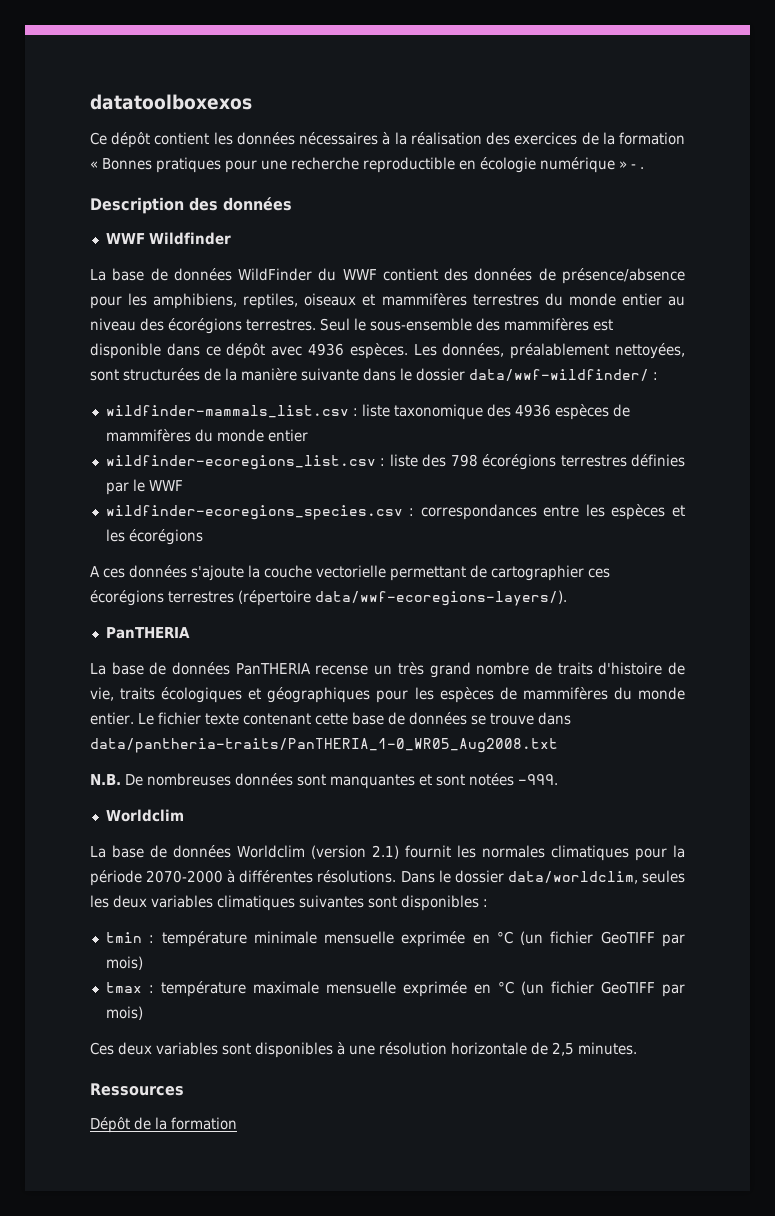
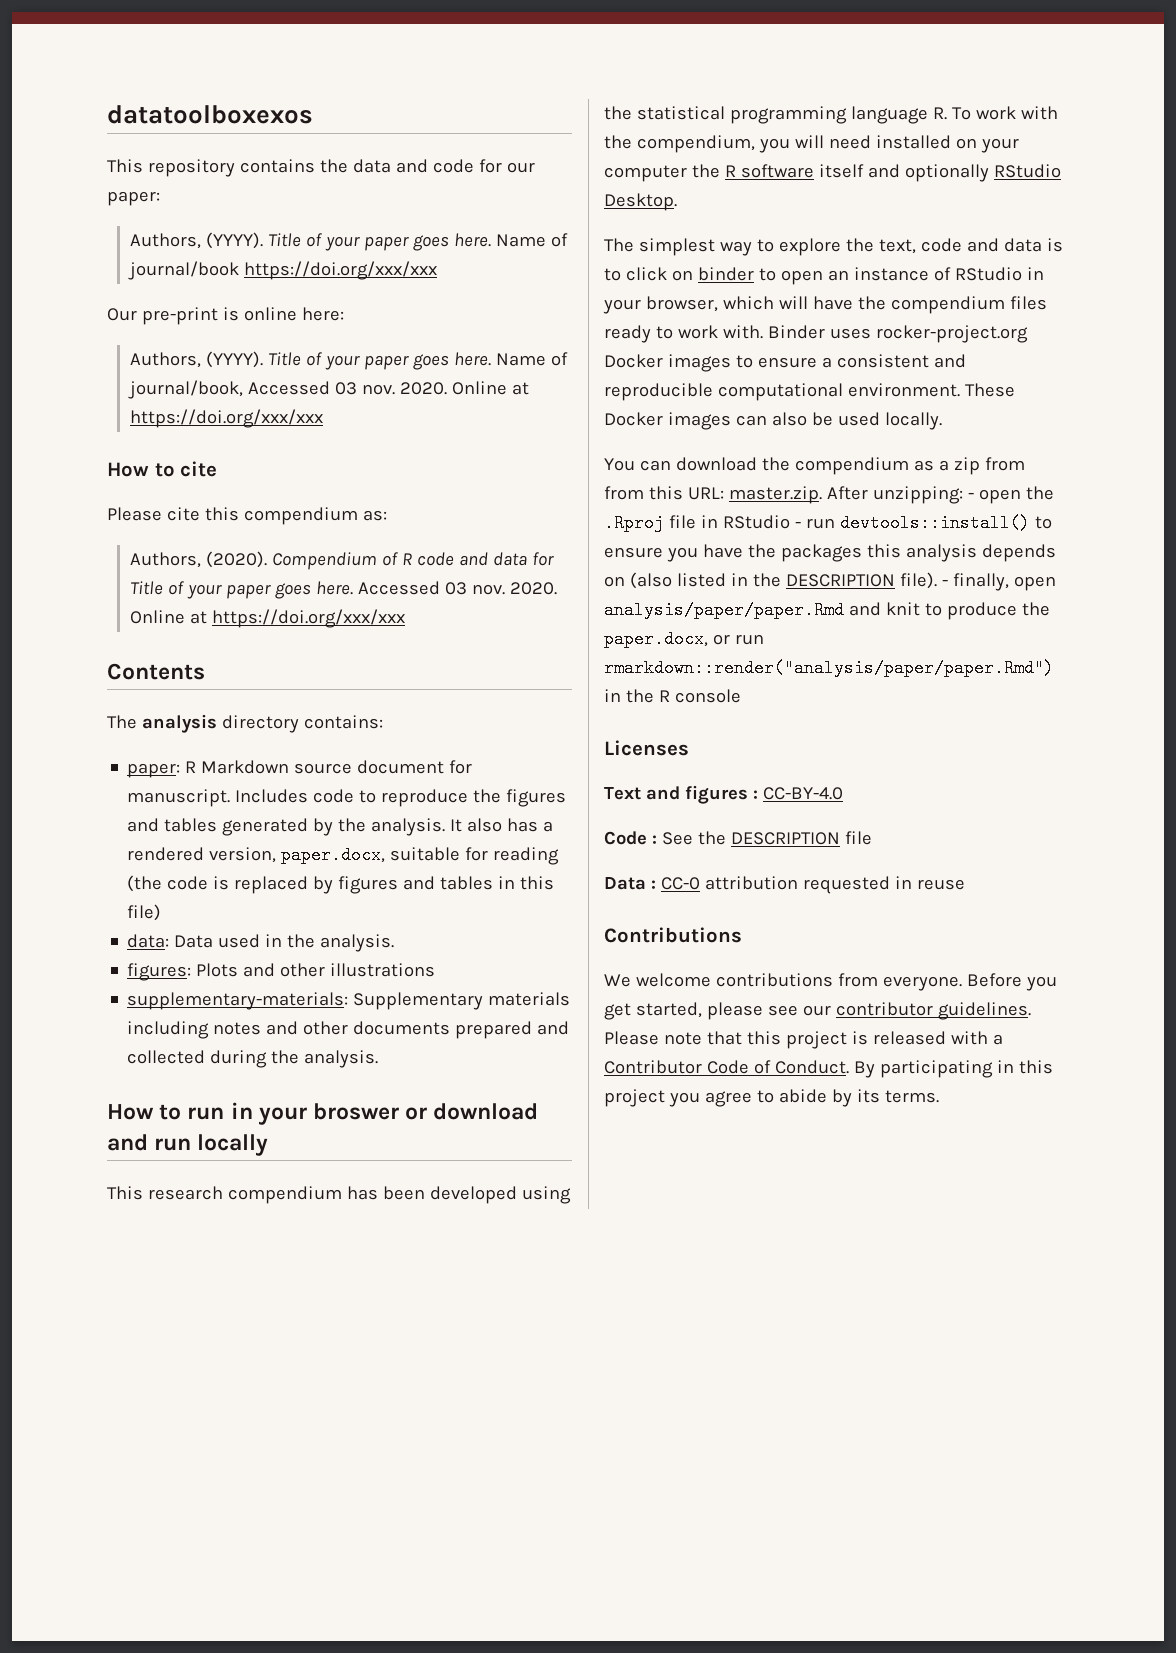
- Ce dépôt contient les données nécessaires à la réalisation des exercices de la formation « Bonnes pratiques pour une recherche reproductible en écologie numérique » - .
- Description des données
- WWF Wildfinder
- La base de données WildFinder du WWF contient des données de présence/absence pour les amphibiens, reptiles, oiseaux et mammifères terrestres du monde entier au niveau des écorégions terrestres. Seul le sous-ensemble des mammifères est disponible dans ce dépôt avec 4936 espèces. Les données, préalablement nettoyées, sont structurées de la manière suivante dans le dossier data/wwf-wildfinder/ :
- wildfinder-mammals_list.csv : liste taxonomique des 4936 espèces de mammifères du monde entier
- wildfinder-ecoregions_list.csv : liste des 798 écorégions terrestres définies par le WWF
- wildfinder-ecoregions_species.csv : correspondances entre les espèces et les écorégions
- A ces données s'ajoute la couche vectorielle permettant de cartographier ces écorégions terrestres (répertoire data/wwf-ecoregions-layers/).
- PanTHERIA
- La base de données PanTHERIA recense un très grand nombre de traits d'histoire de vie, traits écologiques et géographiques pour les espèces de mammifères du monde entier. Le fichier texte contenant cette base de données se trouve dans data/pantheria-traits/PanTHERIA_1-0_WR05_Aug2008.txt
- N.B. De nombreuses données sont manquantes et sont notées -999.
- Worldclim
- La base de données Worldclim (version 2.1) fournit les normales climatiques pour la période 2070-2000 à différentes résolutions. Dans le dossier data/worldclim, seules les deux variables climatiques suivantes sont disponibles :
- tmin : température minimale mensuelle exprimée en °C (un fichier GeoTIFF par mois)
- tmax : température maximale mensuelle exprimée en °C (un fichier GeoTIFF par mois)
- Ces deux variables sont disponibles à une résolution horizontale de 2,5 minutes.
- Ressources
- Dépôt de la formation
+ This repository contains the data and code for our paper:
+ Authors, (YYYY). Title of your paper goes here. Name of journal/book https://doi.org/xxx/xxx
+ Our pre-print is online here:
+ Authors, (YYYY). Title of your paper goes here. Name of journal/book, Accessed 03 nov. 2020. Online at https://doi.org/xxx/xxx
+ How to cite
+ Please cite this compendium as:
+ Authors, (2020). Compendium of R code and data for Title of your paper goes here. Accessed 03 nov. 2020. Online at https://doi.org/xxx/xxx
+ Contents
+ The analysis directory contains:
+ paper: R Markdown source document for manuscript. Includes code to reproduce the figures and tables generated by the analysis. It also has a rendered version, paper.docx, suitable for reading (the code is replaced by figures and tables in this file)
+ data: Data used in the analysis.
+ figures: Plots and other illustrations
+ supplementary-materials: Supplementary materials including notes and other documents prepared and collected during the analysis.
+ How to run in your broswer or download and run locally
+ This research compendium has been developed using the statistical programming language R. To work with the compendium, you will need installed on your computer the R software itself and optionally RStudio Desktop.
+ The simplest way to explore the text, code and data is to click on binder to open an instance of RStudio in your browser, which will have the compendium files ready to work with. Binder uses rocker-project.org Docker images to ensure a consistent and reproducible computational environment. These Docker images can also be used locally.
+ You can download the compendium as a zip from from this URL: master.zip. After unzipping: - open the .Rproj file in RStudio - run devtools::install() to ensure you have the packages this analysis depends on (also listed in the DESCRIPTION file). - finally, open analysis/paper/paper.Rmd and knit to produce the paper.docx, or run rmarkdown::render("analysis/paper/paper.Rmd") in the R console
+ Licenses
+ Text and figures : CC-BY-4.0
+ Code : See the DESCRIPTION file
+ Data : CC-0 attribution requested in reuse
+ Contributions
+ We welcome contributions from everyone. Before you get started, please see our contributor guidelines. Please note that this project is released with a Contributor Code of Conduct. By participating in this project you agree to abide by its terms.

